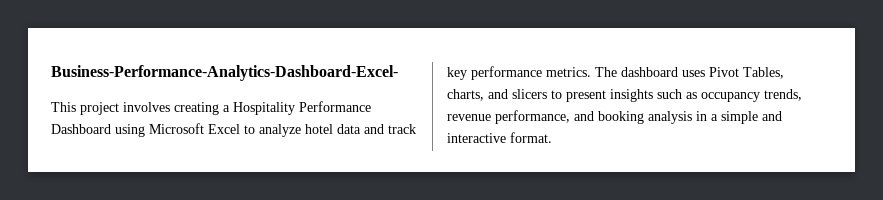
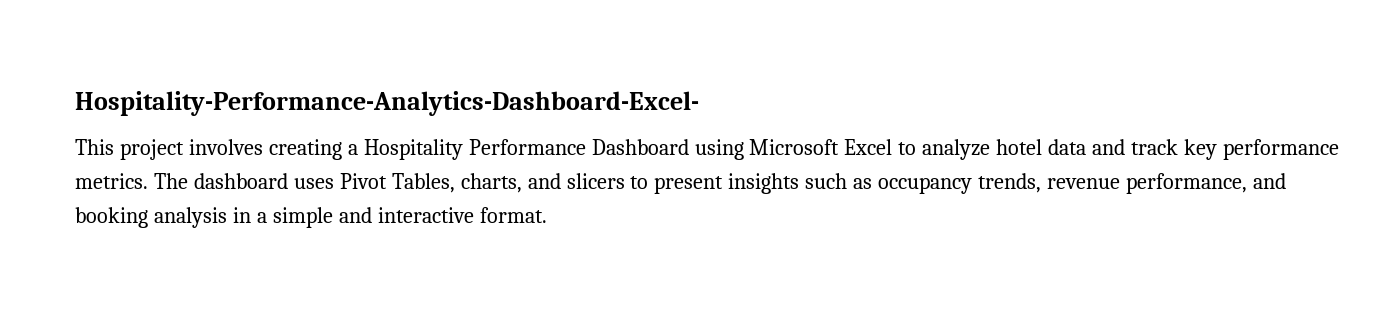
- Business-Performance-Analytics-Dashboard-Excel-
+ Hospitality-Performance-Analytics-Dashboard-Excel-

